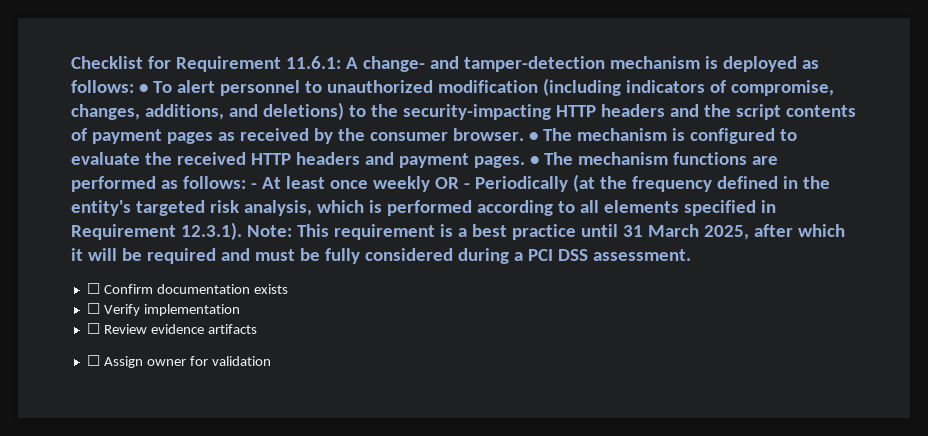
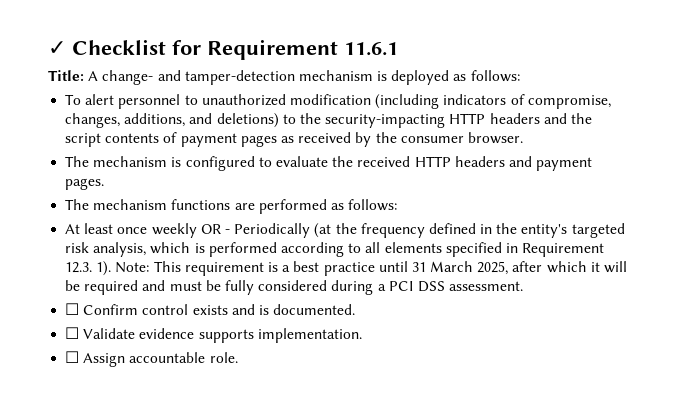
- Checklist for Requirement 11.6.1:
+ ✓ Checklist for Requirement 11.6.1
+ Title:
- A change- and tamper-detection mechanism is deployed as follows: • To alert personnel to unauthorized modification (including indicators of compromise, changes, additions, and deletions) to the security-impacting HTTP headers and the script contents of payment pages as received by the consumer browser. • The mechanism is configured to evaluate the received HTTP headers and payment pages. • The mechanism functions are performed as follows: - At least once weekly OR - Periodically (at the frequency defined in the entity's targeted risk analysis, which is performed according to all elements specified in Requirement 12.3.1). Note:
+ A change- and tamper-detection mechanism is deployed as follows:
+ To alert personnel to unauthorized modification (including indicators of compromise, changes, additions, and deletions) to the security-impacting HTTP headers and the script contents of payment pages as received by the consumer browser.
+ The mechanism is configured to evaluate the received HTTP headers and payment pages.
+ The mechanism functions are performed as follows:
+ At least once weekly OR - Periodically (at the frequency defined in the entity's targeted risk analysis, which is performed according to all elements specified in Requirement 12.3. 1). Note:
- ☐ Confirm documentation exists
- ☐ Verify implementation
- ☐ Review evidence artifacts
+ ☐ Confirm control exists and is documented.
+ ☐ Validate evidence supports implementation.
- ☐ Assign owner for validation
+ ☐ Assign accountable role.

